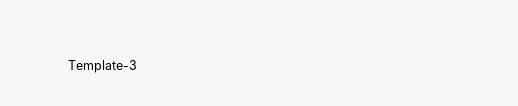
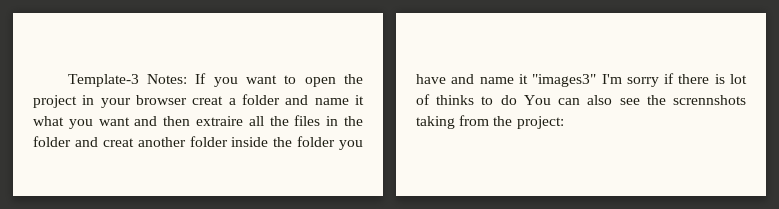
- Template-3
+ Template-3 Notes: If you want to open the project in your browser creat a folder and name it what you want and then extraire all the files in the folder and creat another folder inside the folder you have and name it "images3" I'm sorry if there is lot of thinks to do You can also see the scrennshots taking from the project:

